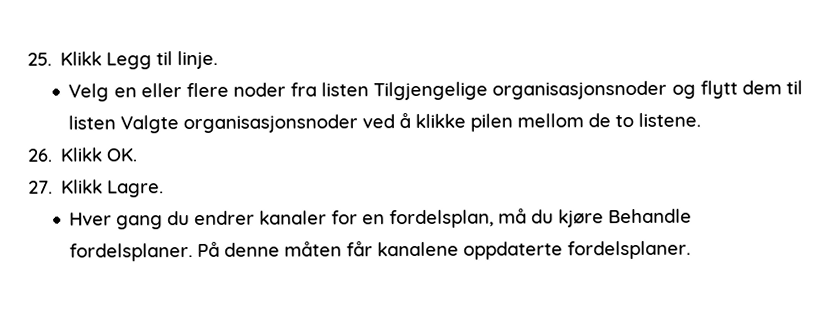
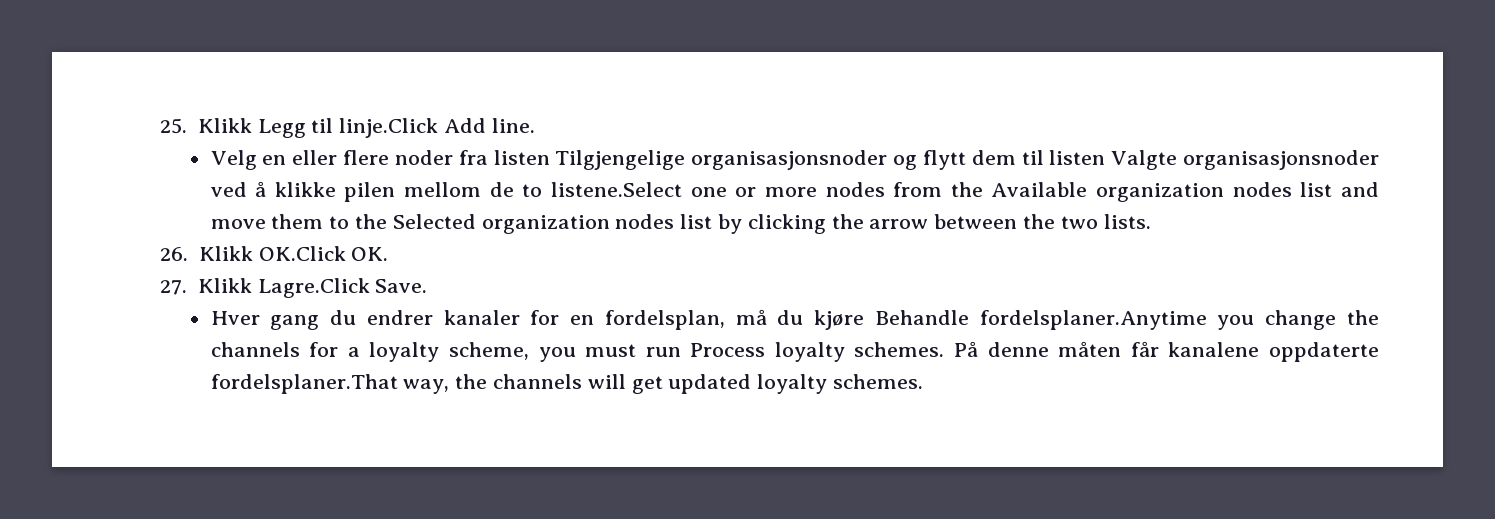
- 25. Klikk Legg til linje.
+ 25. Klikk Legg til linje.Click Add line.
- Velg en eller flere noder fra listen Tilgjengelige organisasjonsnoder og flytt dem til listen Valgte organisasjonsnoder ved å klikke pilen mellom de to listene.
+ Velg en eller flere noder fra listen Tilgjengelige organisasjonsnoder og flytt dem til listen Valgte organisasjonsnoder ved å klikke pilen mellom de to listene.Select one or more nodes from the Available organization nodes list and move them to the Selected organization nodes list by clicking the arrow between the two lists.
- 26. Klikk OK.
+ 26. Klikk OK.Click OK.
- 27. Klikk Lagre.
+ 27. Klikk Lagre.Click Save.
- Hver gang du endrer kanaler for en fordelsplan, må du kjøre Behandle fordelsplaner.
+ Hver gang du endrer kanaler for en fordelsplan, må du kjøre Behandle fordelsplaner.Anytime you change the channels for a loyalty scheme, you must run Process loyalty schemes.
- På denne måten får kanalene oppdaterte fordelsplaner.
+ På denne måten får kanalene oppdaterte fordelsplaner.That way, the channels will get updated loyalty schemes.

